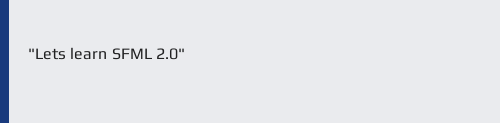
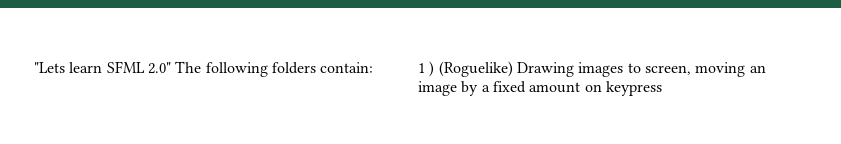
- "Lets learn SFML 2.0"
+ "Lets learn SFML 2.0" The following folders contain:
+ 1 ) (Roguelike) Drawing images to screen, moving an image by a fixed amount on keypress

